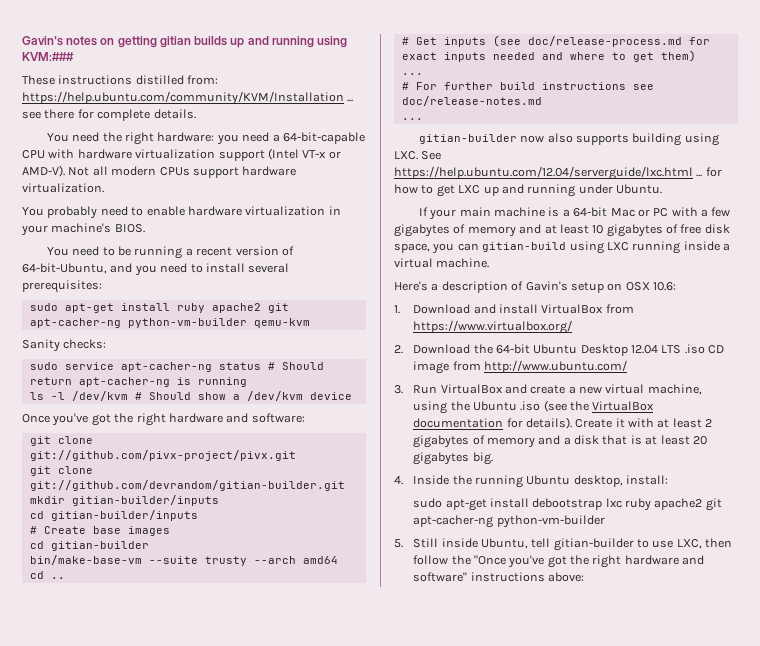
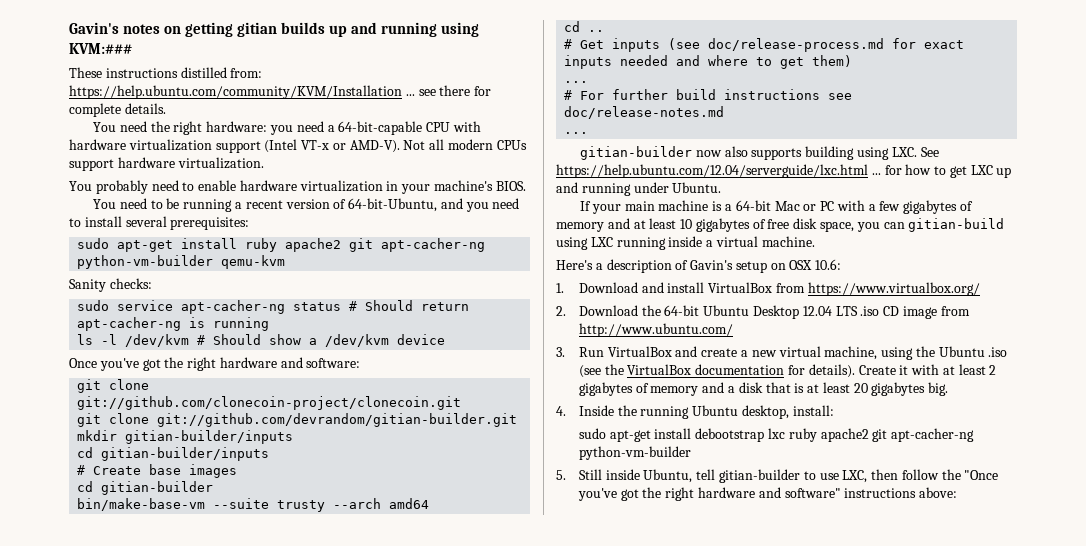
- git clone git://github.com/pivx-project/pivx.git
+ git clone git://github.com/clonecoin-project/clonecoin.git

